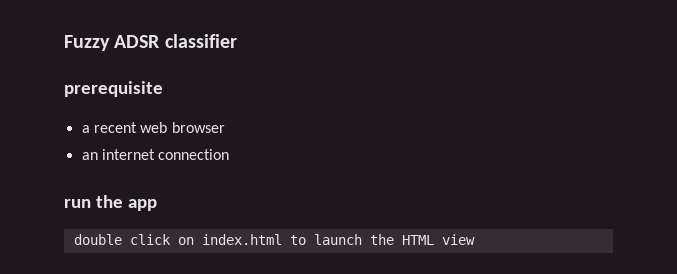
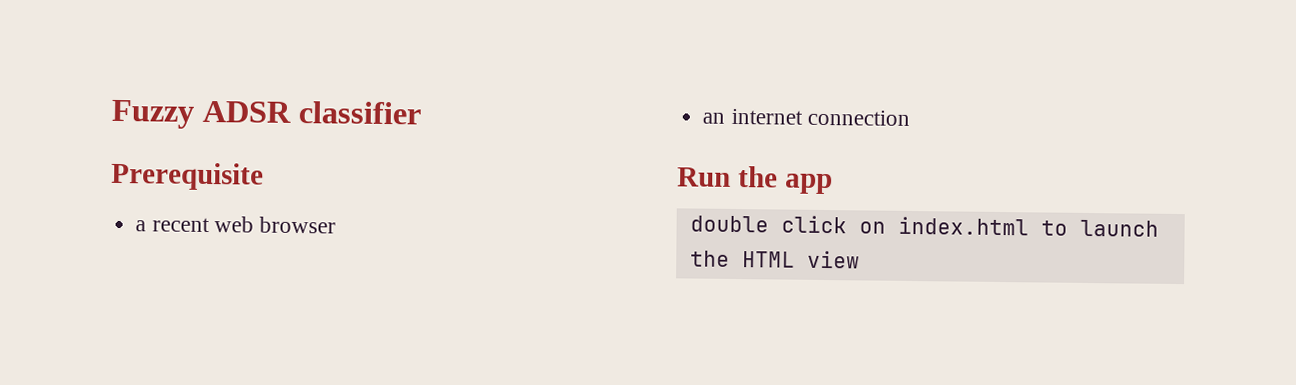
- prerequisite
+ Prerequisite
- run the app
+ Run the app

